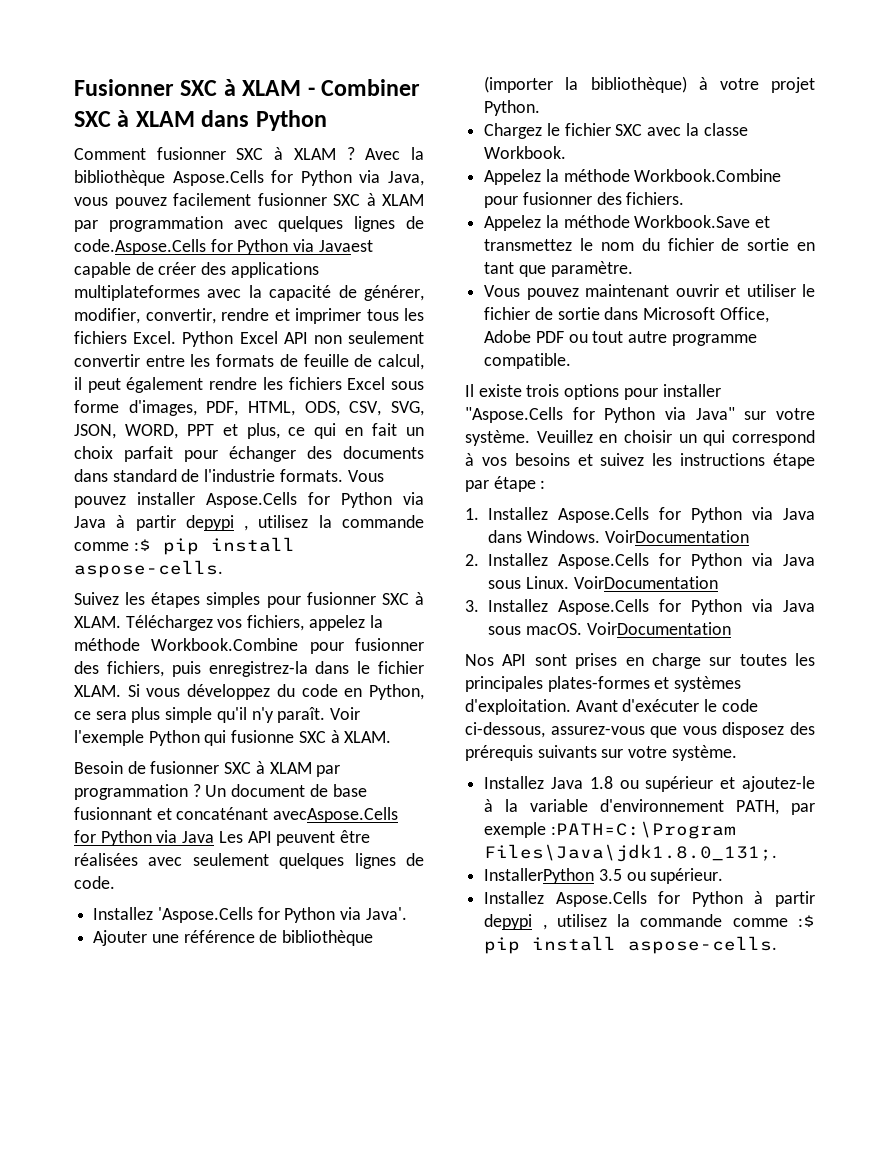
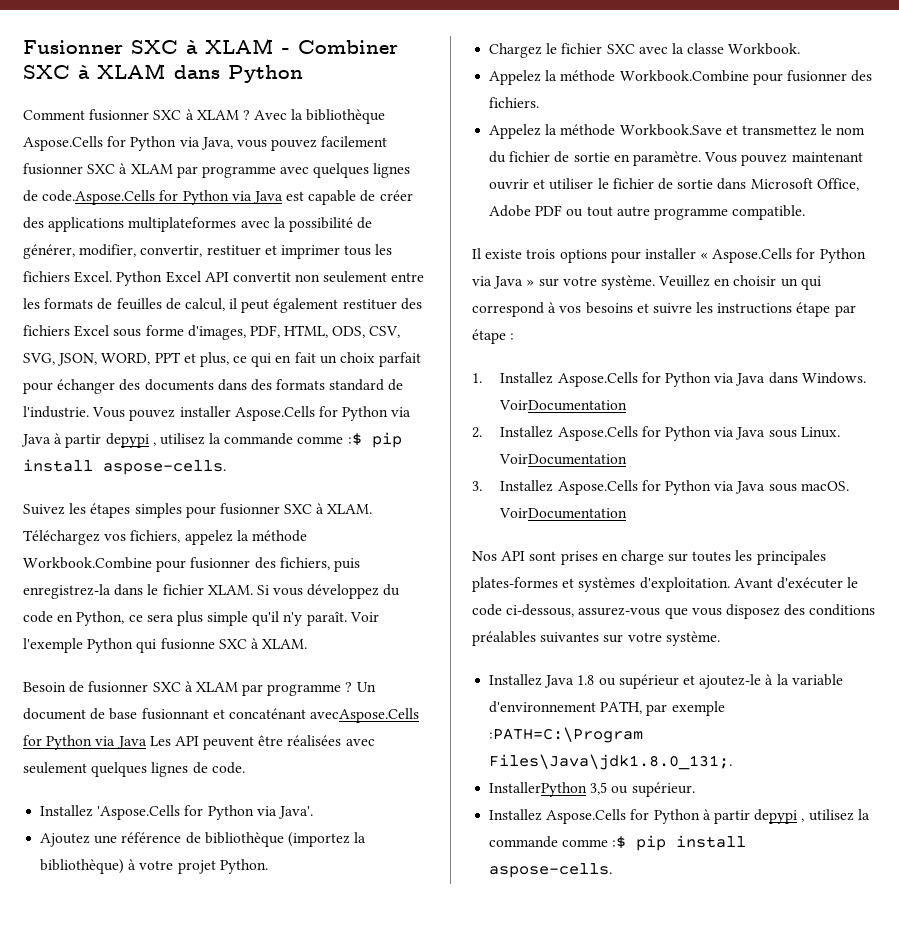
- Avec la bibliothèque Aspose.Cells for Python via Java, vous pouvez facilement fusionner SXC à XLAM par programmation avec quelques lignes de code.Aspose.Cells for Python via Javaest capable de créer des applications multiplateformes avec la capacité de générer, modifier, convertir, rendre et imprimer tous les fichiers Excel.
+ Avec la bibliothèque Aspose.Cells for Python via Java, vous pouvez facilement fusionner SXC à XLAM par programme avec quelques lignes de code.Aspose.Cells for Python via Java est capable de créer des applications multiplateformes avec la possibilité de générer, modifier, convertir, restituer et imprimer tous les fichiers Excel.
- Python Excel API non seulement convertir entre les formats de feuille de calcul, il peut également rendre les fichiers Excel sous forme d'images, PDF, HTML, ODS, CSV, SVG, JSON, WORD, PPT et plus, ce qui en fait un choix parfait pour échanger des documents dans standard de l'industrie formats.
+ Python Excel API convertit non seulement entre les formats de feuilles de calcul, il peut également restituer des fichiers Excel sous forme d'images, PDF, HTML, ODS, CSV, SVG, JSON, WORD, PPT et plus, ce qui en fait un choix parfait pour échanger des documents dans des formats standard de l'industrie.
- Besoin de fusionner SXC à XLAM par programmation ?
+ Besoin de fusionner SXC à XLAM par programme ?
- Ajouter une référence de bibliothèque (importer la bibliothèque) à votre projet Python.
+ Ajoutez une référence de bibliothèque (importez la bibliothèque) à votre projet Python.
- Appelez la méthode Workbook.Save et transmettez le nom du fichier de sortie en tant que paramètre.
- Vous pouvez maintenant ouvrir et utiliser le fichier de sortie dans Microsoft Office, Adobe PDF ou tout autre programme compatible.
+ Appelez la méthode Workbook.Save et transmettez le nom du fichier de sortie en paramètre. Vous pouvez maintenant ouvrir et utiliser le fichier de sortie dans Microsoft Office, Adobe PDF ou tout autre programme compatible.
- Il existe trois options pour installer "Aspose.Cells for Python via Java" sur votre système.
+ Il existe trois options pour installer « Aspose.Cells for Python via Java » sur votre système.
- Veuillez en choisir un qui correspond à vos besoins et suivez les instructions étape par étape :
+ Veuillez en choisir un qui correspond à vos besoins et suivre les instructions étape par étape :
- Avant d'exécuter le code ci-dessous, assurez-vous que vous disposez des prérequis suivants sur votre système.
+ Avant d'exécuter le code ci-dessous, assurez-vous que vous disposez des conditions préalables suivantes sur votre système.
- InstallerPython 3.5 ou supérieur.
+ InstallerPython 3,5 ou supérieur.

